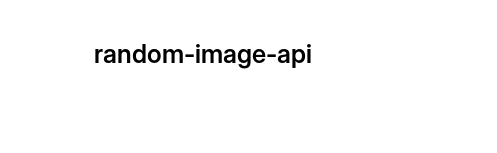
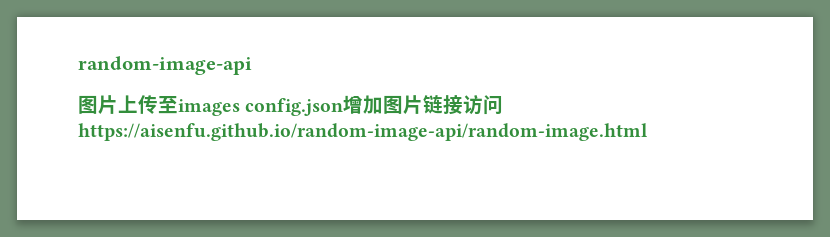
+ 图片上传至images config.json增加图片链接访问https://aisenfu.github.io/random-image-api/random-image.html

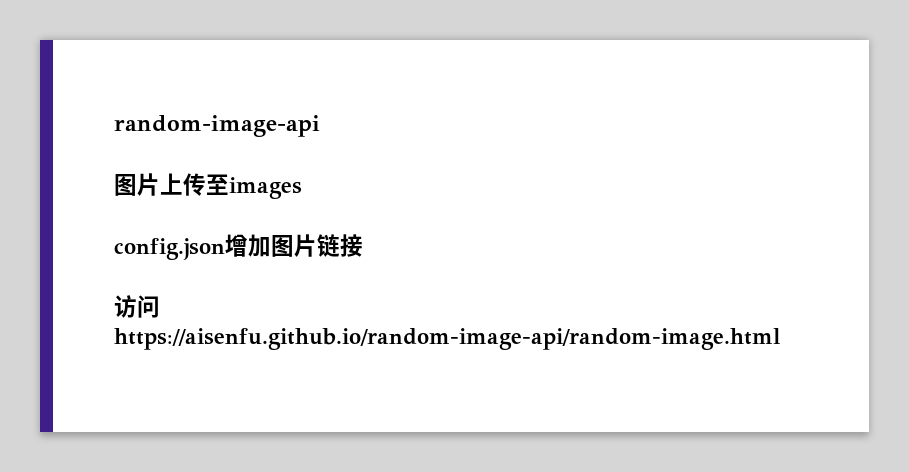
- 图片上传至images config.json增加图片链接访问https://aisenfu.github.io/random-image-api/random-image.html
+ 图片上传至images
+ config.json增加图片链接
+ 访问https://aisenfu.github.io/random-image-api/random-image.html

